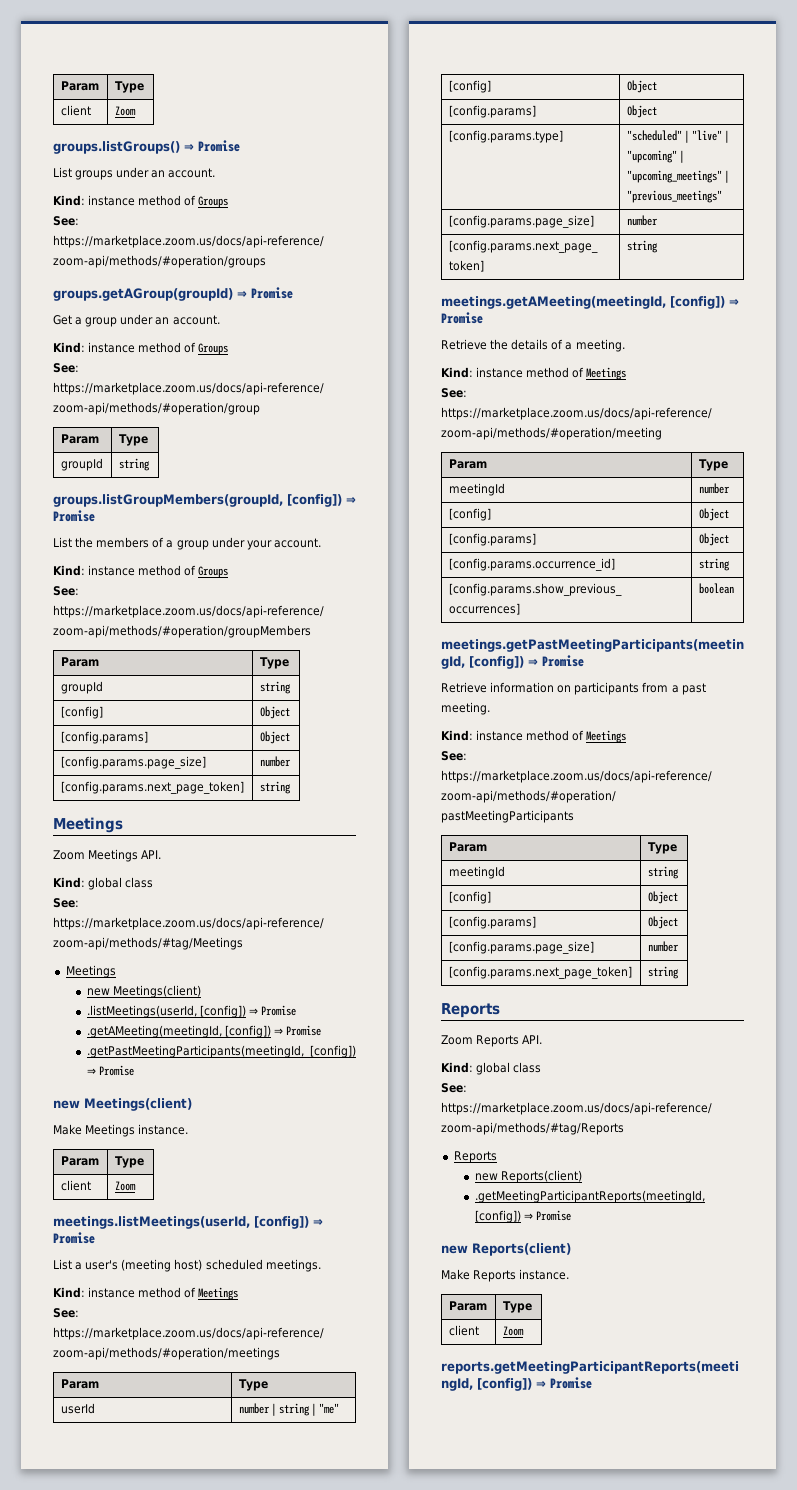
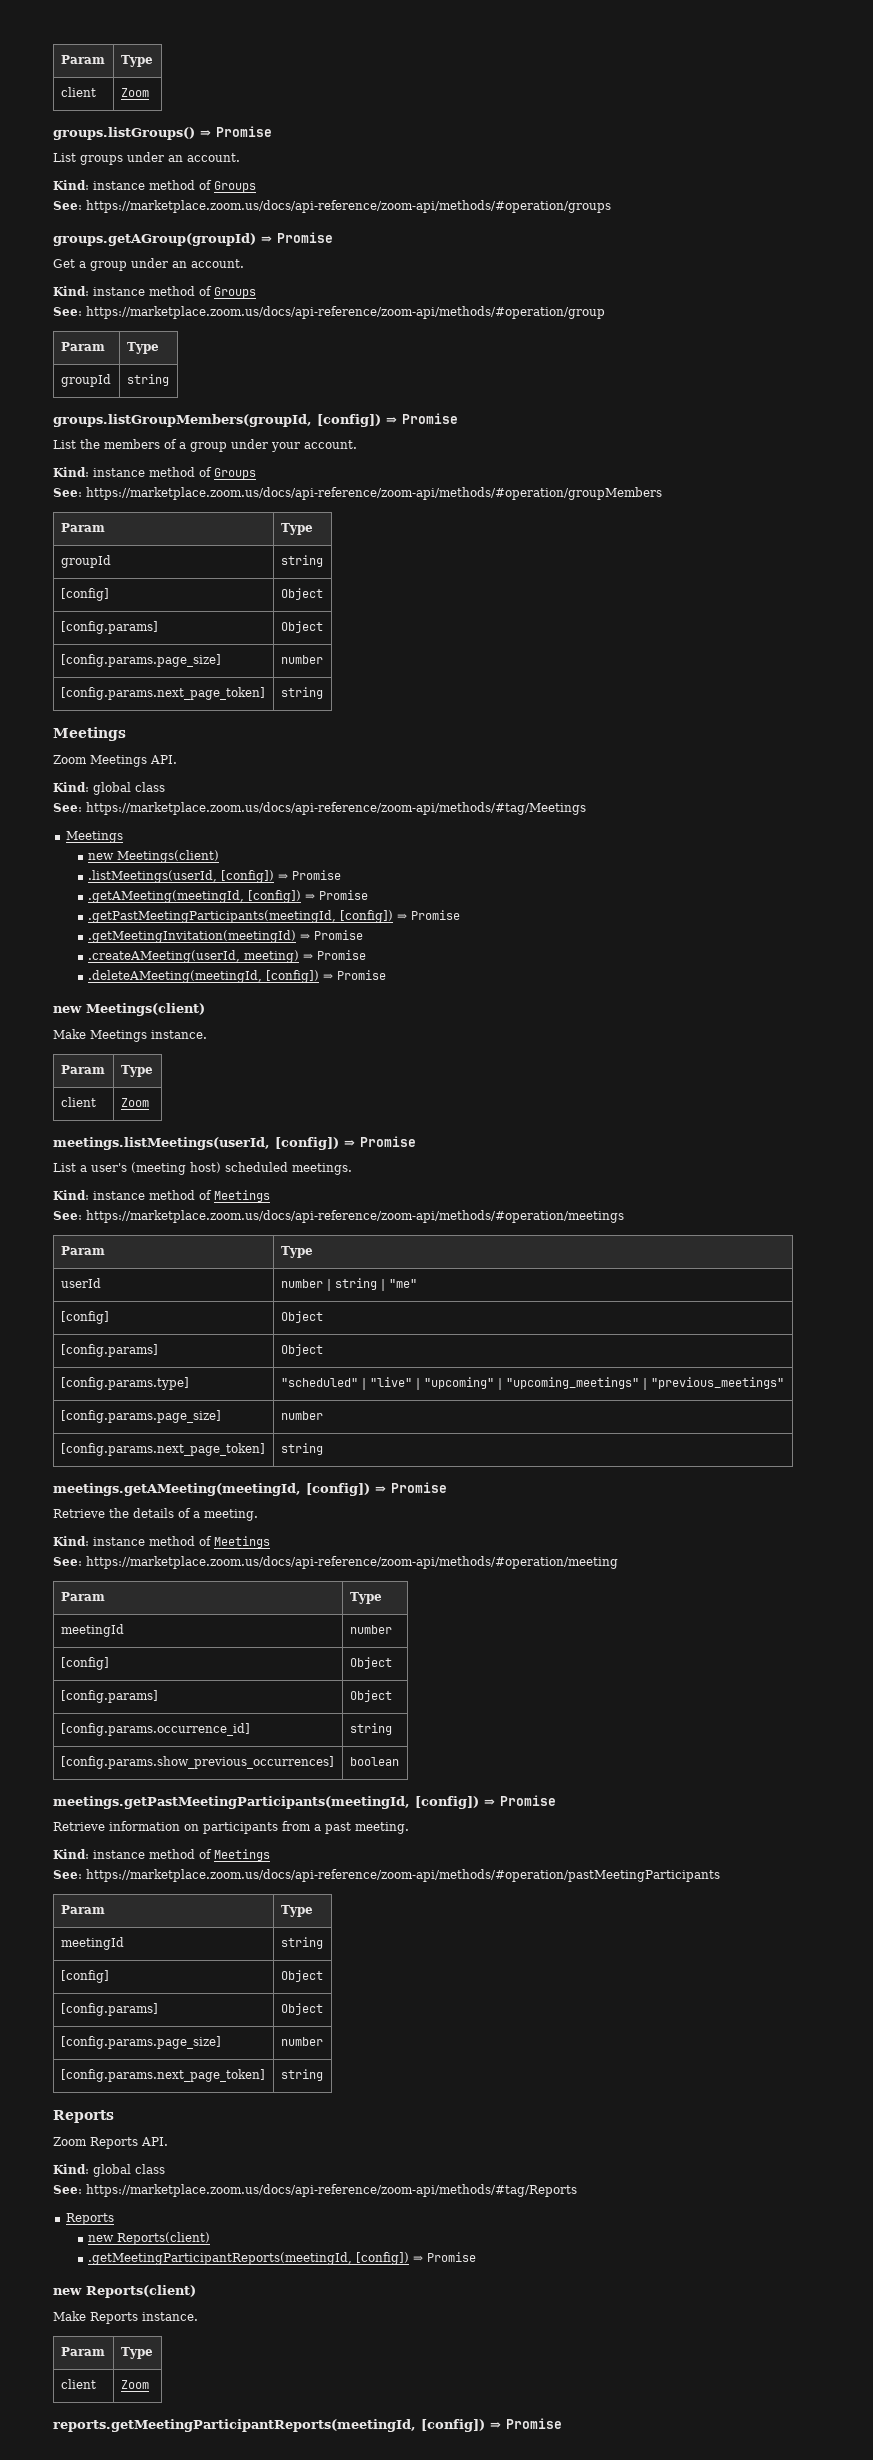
+ .getMeetingInvitation(meetingId) ⇒ Promise
+ .createAMeeting(userId, meeting) ⇒ Promise
+ .deleteAMeeting(meetingId, [config]) ⇒ Promise

